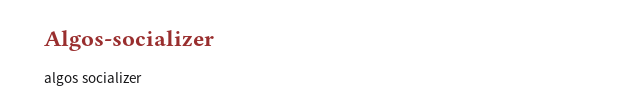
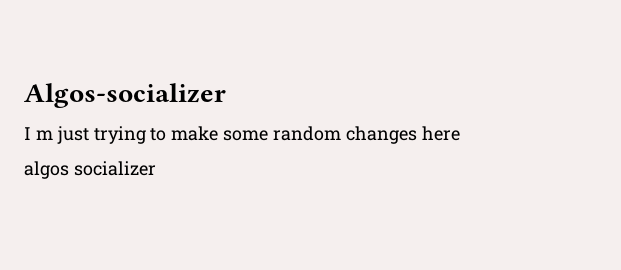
+ I m just trying to make some random changes here

